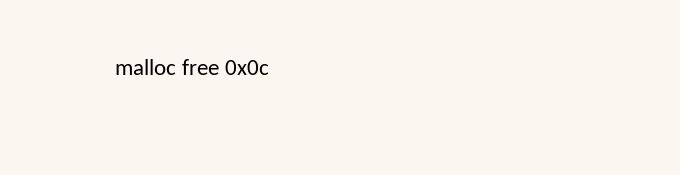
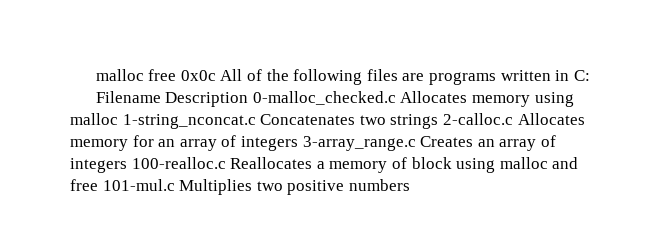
- malloc free 0x0c
+ malloc free 0x0c All of the following files are programs written in C:
+ Filename Description 0-malloc_checked.c Allocates memory using malloc 1-string_nconcat.c Concatenates two strings 2-calloc.c Allocates memory for an array of integers 3-array_range.c Creates an array of integers 100-realloc.c Reallocates a memory of block using malloc and free 101-mul.c Multiplies two positive numbers

